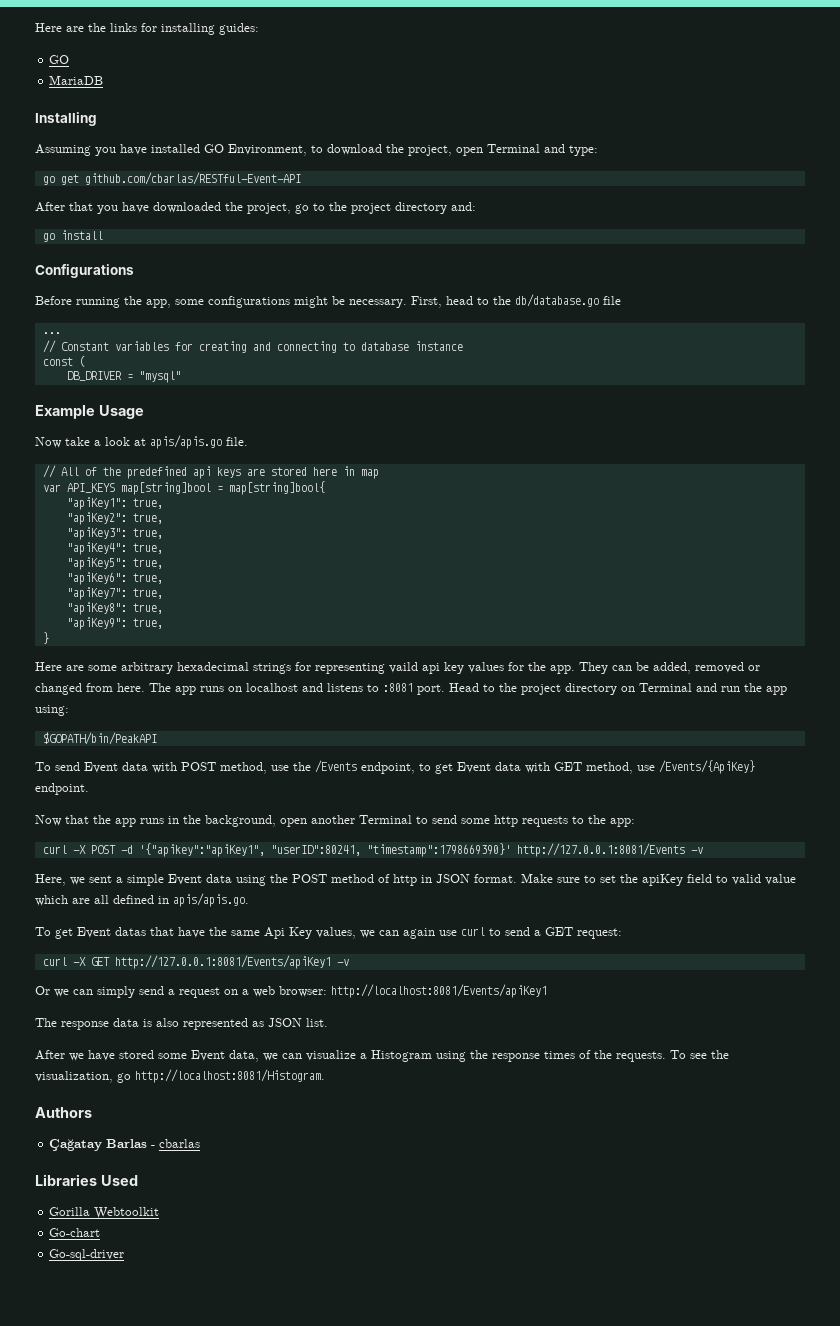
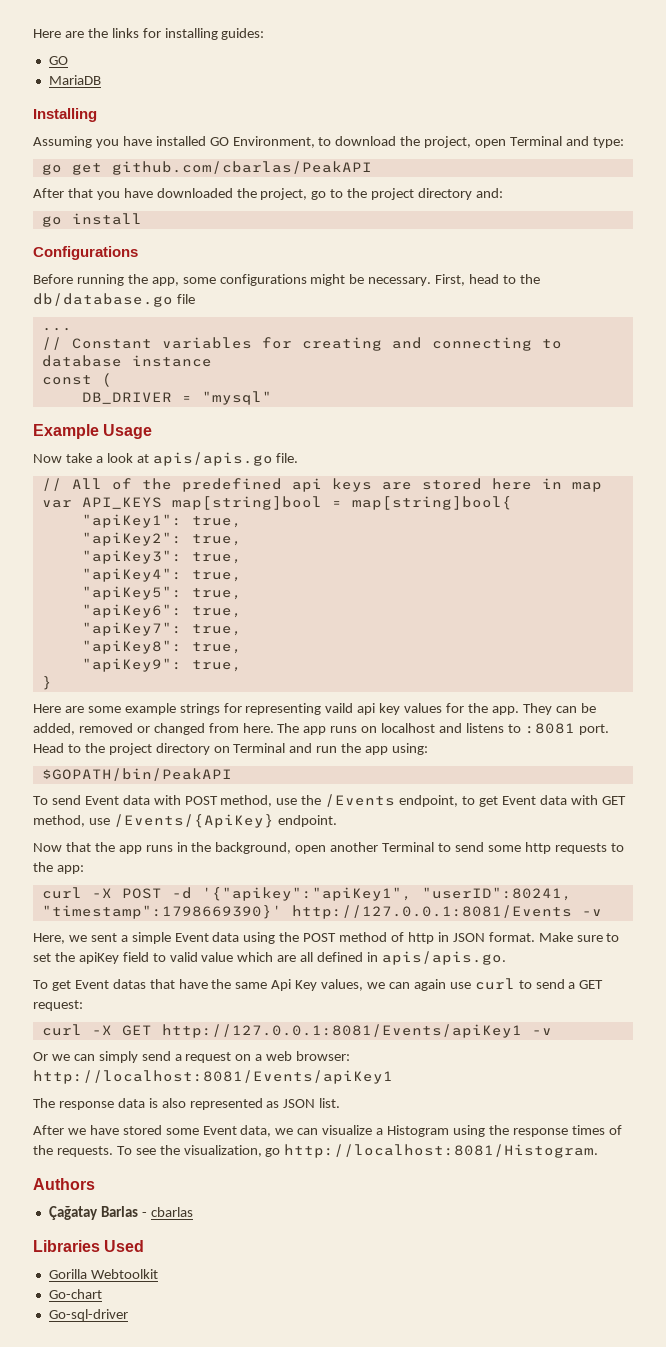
- go get github.com/cbarlas/RESTful-Event-API
+ go get github.com/cbarlas/PeakAPI
- Here are some arbitrary hexadecimal strings for representing vaild api key values for the app.
+ Here are some example strings for representing vaild api key values for the app.

